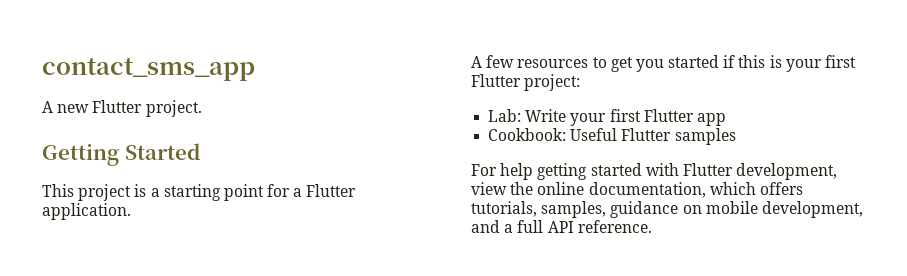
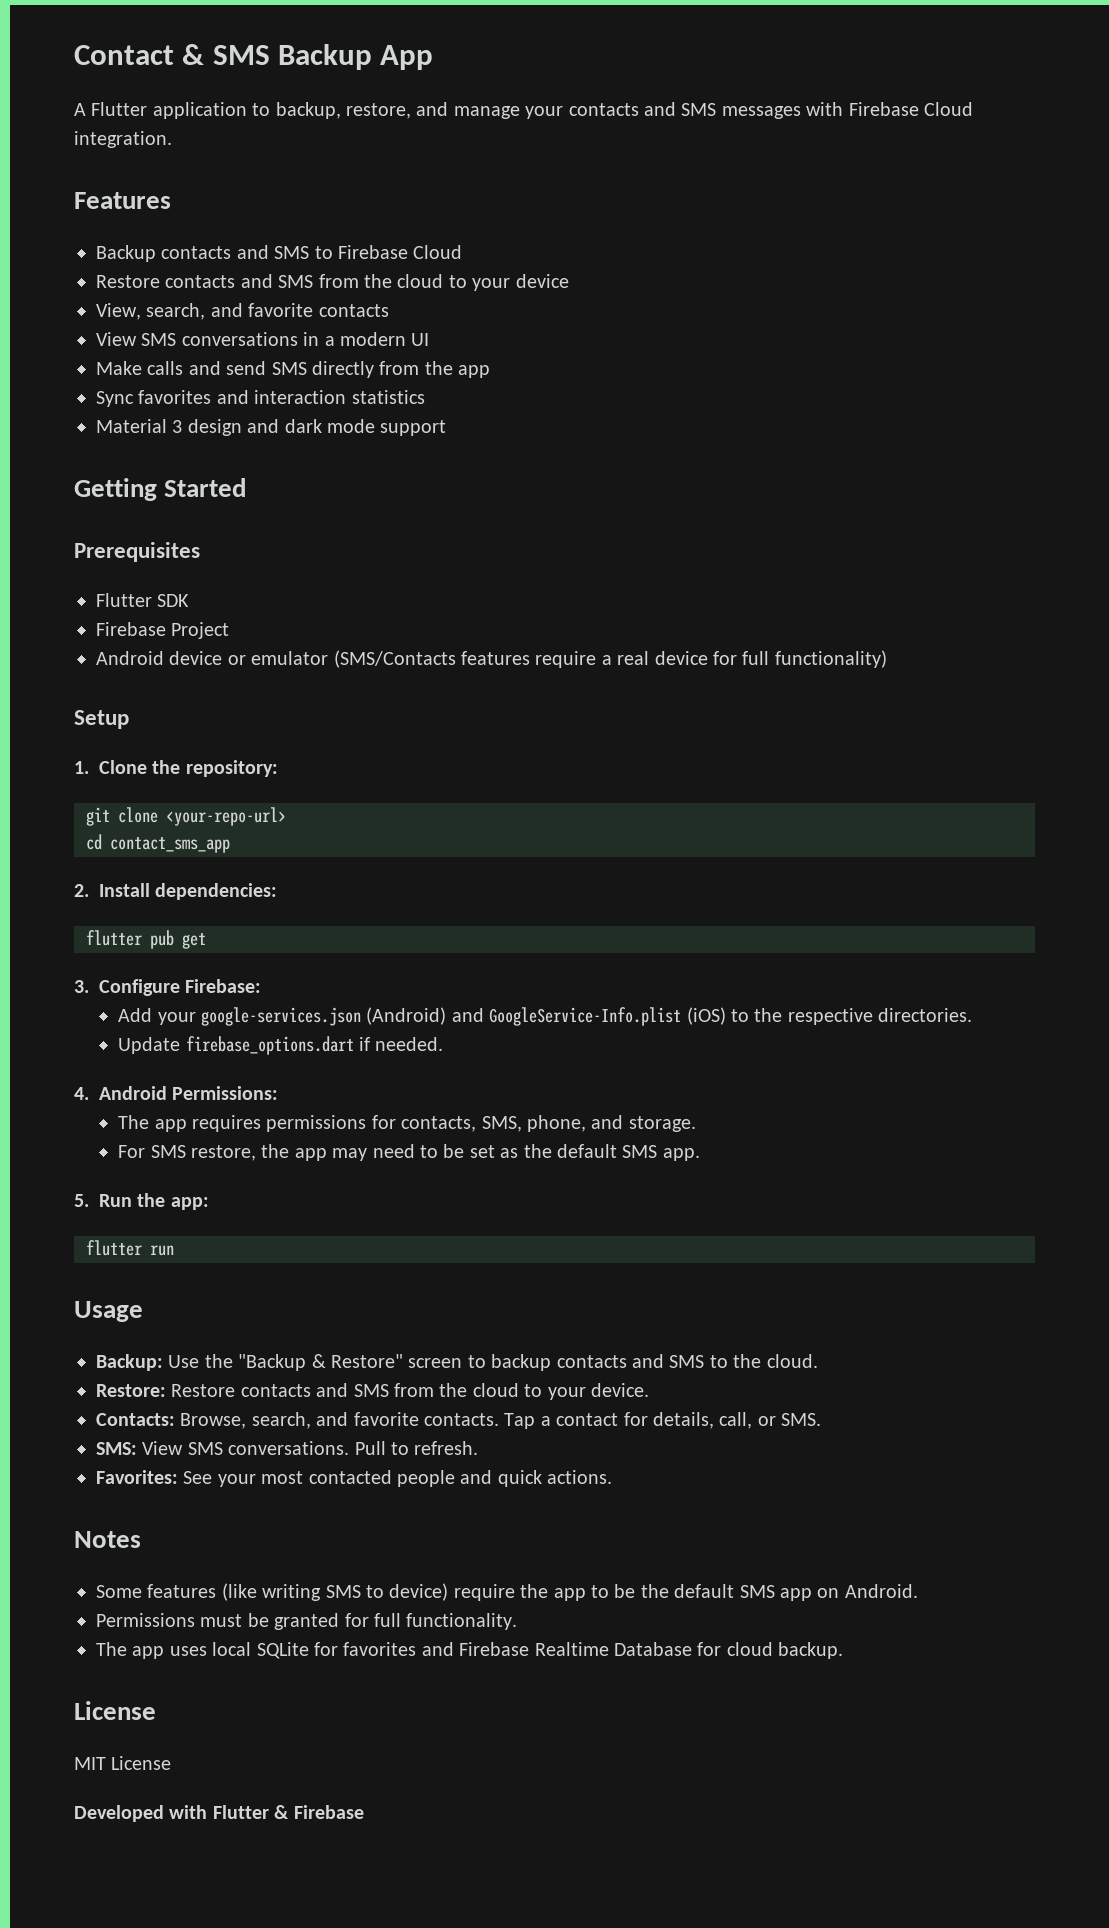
- contact_sms_app
- A new Flutter project.
+ Contact & SMS Backup App
+ A Flutter application to backup, restore, and manage your contacts and SMS messages with Firebase Cloud integration.
+ Features
+ Backup contacts and SMS to Firebase Cloud
+ Restore contacts and SMS from the cloud to your device
+ View, search, and favorite contacts
+ View SMS conversations in a modern UI
+ Make calls and send SMS directly from the app
+ Sync favorites and interaction statistics
+ Material 3 design and dark mode support
  Getting Started
- This project is a starting point for a Flutter application.
- A few resources to get you started if this is your first Flutter project:
- Lab: Write your first Flutter app
- Cookbook: Useful Flutter samples
- For help getting started with Flutter development, view the online documentation, which offers tutorials, samples, guidance on mobile development, and a full API reference.
+ Prerequisites
+ Flutter SDK
+ Firebase Project
+ Android device or emulator (SMS/Contacts features require a real device for full functionality)
+ Setup
+ 1. Clone the repository:
+ git clone <your-repo-url>
+ cd contact_sms_app
+ 2. Install dependencies:
+ flutter pub get
+ 3. Configure Firebase:
+ Add your google-services.json (Android) and GoogleService-Info.plist (iOS) to the respective directories.
+ Update firebase_options.dart if needed.
+ 4. Android Permissions:
+ The app requires permissions for contacts, SMS, phone, and storage.
+ For SMS restore, the app may need to be set as the default SMS app.
+ 5. Run the app:
+ flutter run
+ Usage
+ Backup: Use the "Backup & Restore" screen to backup contacts and SMS to the cloud.
+ Restore: Restore contacts and SMS from the cloud to your device.
+ Contacts: Browse, search, and favorite contacts. Tap a contact for details, call, or SMS.
+ SMS: View SMS conversations. Pull to refresh.
+ Favorites: See your most contacted people and quick actions.
+ Notes
+ Some features (like writing SMS to device) require the app to be the default SMS app on Android.
+ Permissions must be granted for full functionality.
+ The app uses local SQLite for favorites and Firebase Realtime Database for cloud backup.
+ License
+ MIT License
+ Developed with Flutter & Firebase

